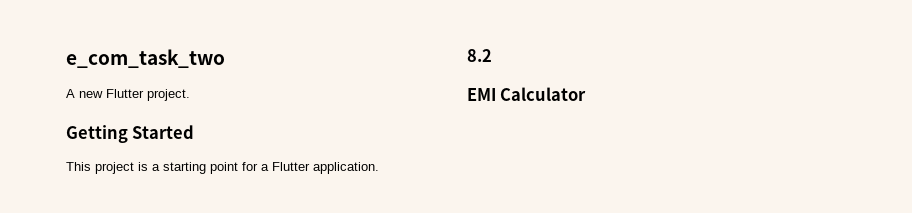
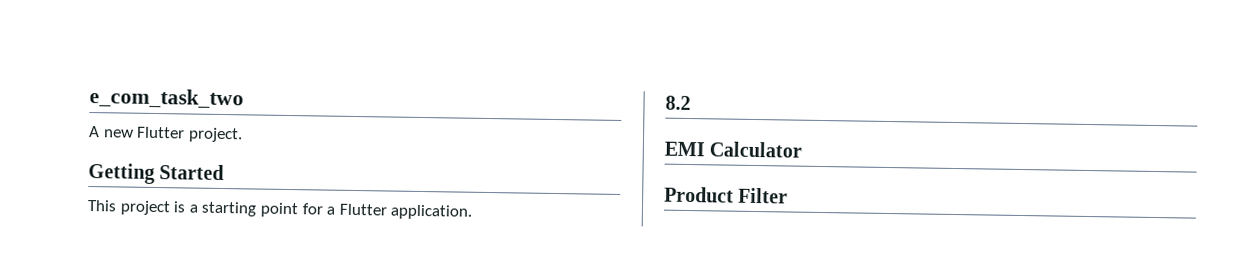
+ Product Filter

